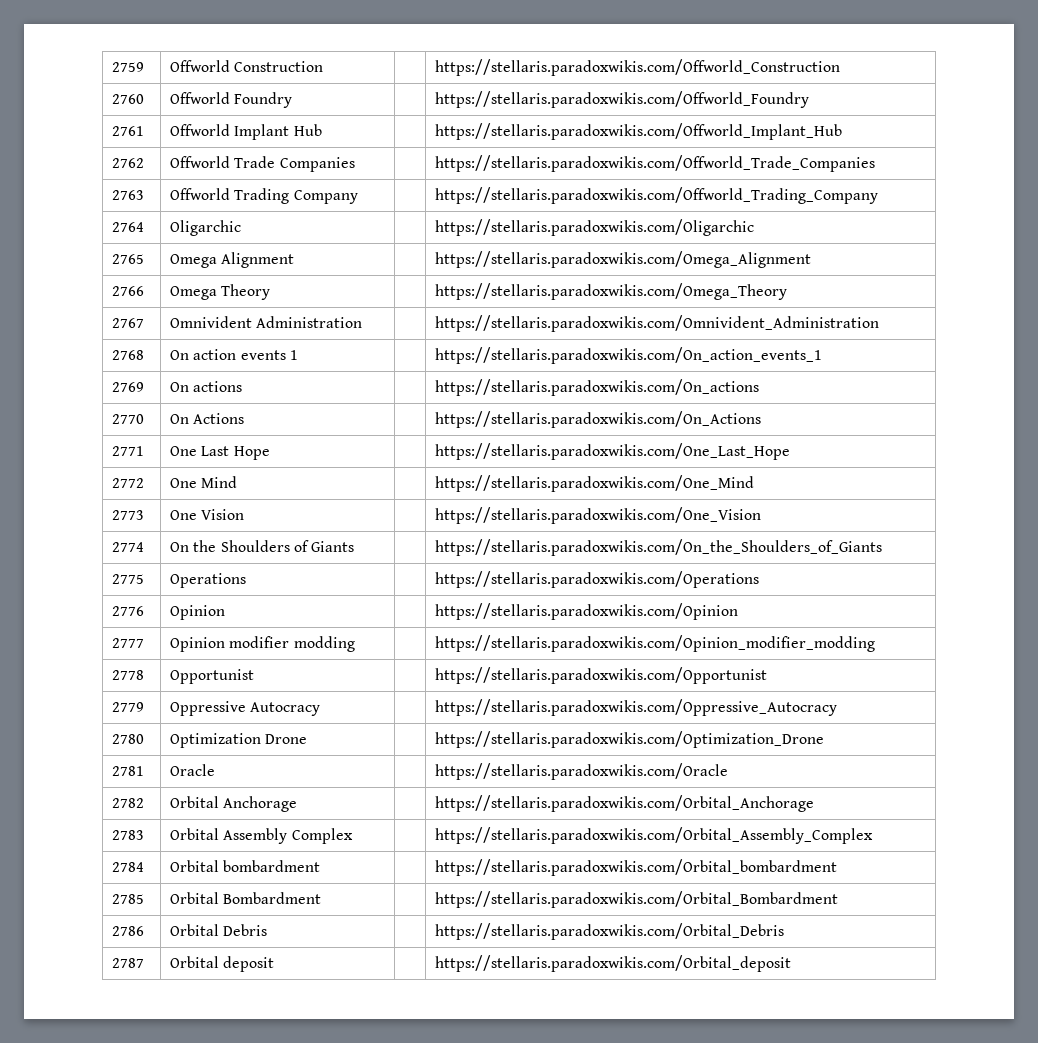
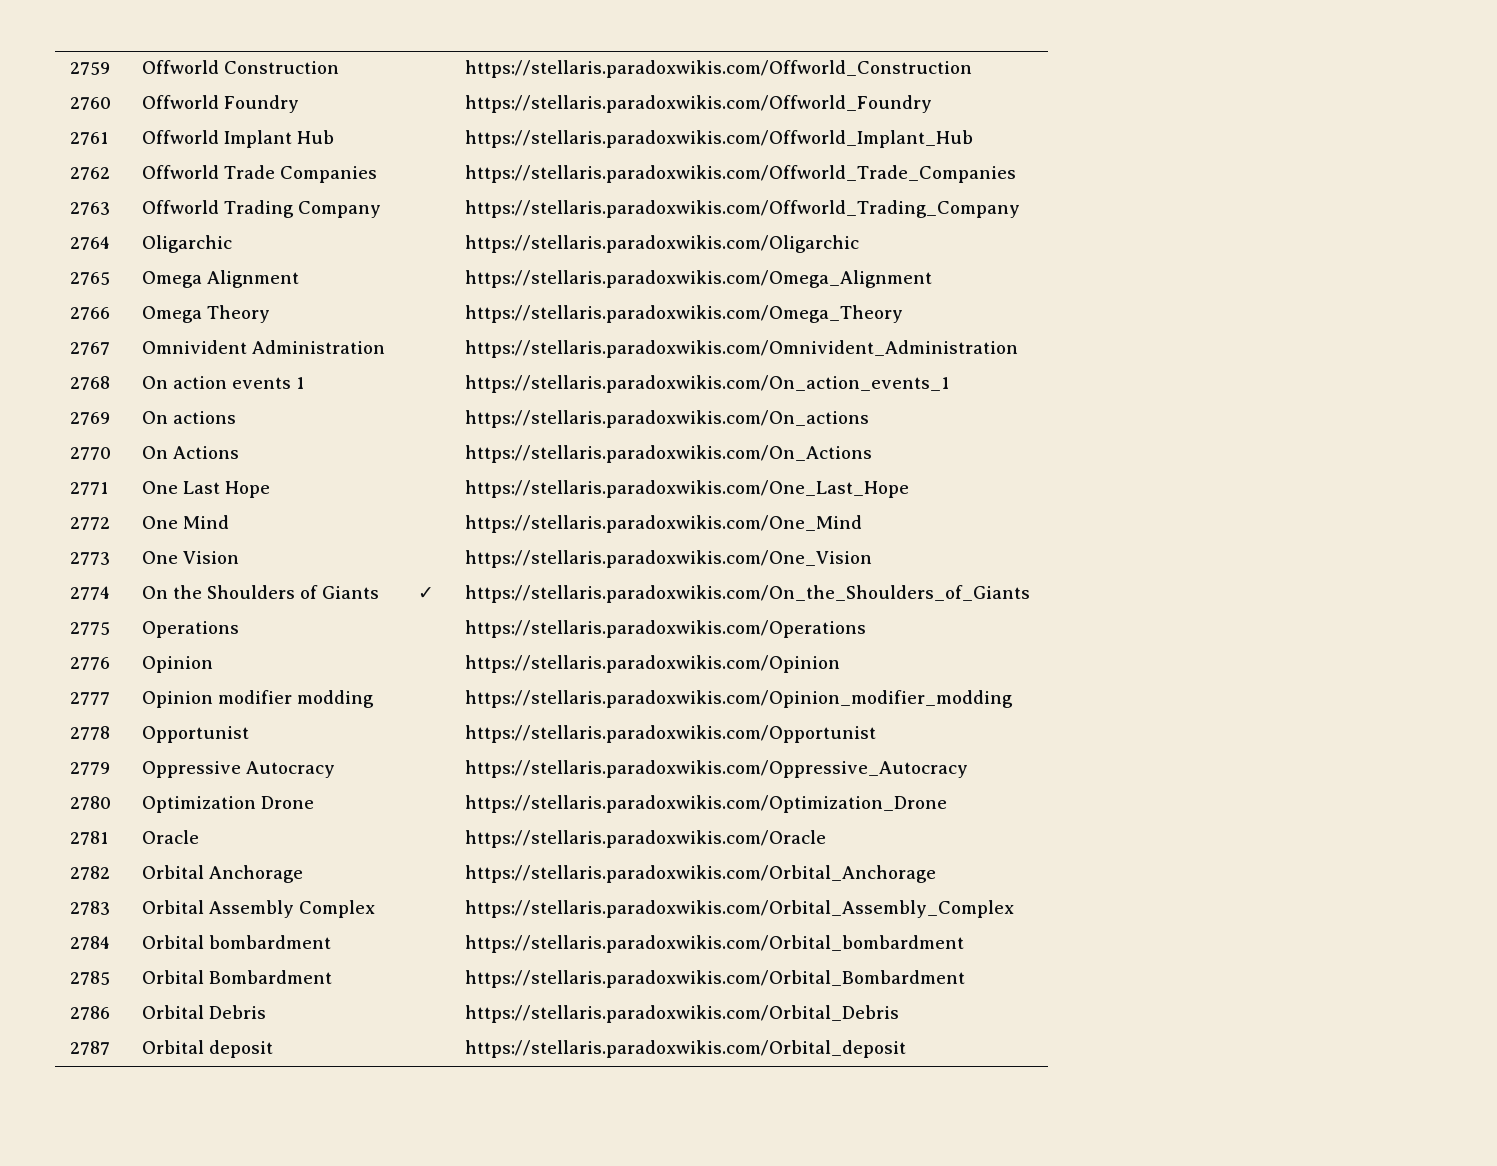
- 2774 | On the Shoulders of Giants | | https://stellaris.paradoxwikis.com/On_the_Shoulders_of_Giants
+ 2774 | On the Shoulders of Giants | ✓ | https://stellaris.paradoxwikis.com/On_the_Shoulders_of_Giants

